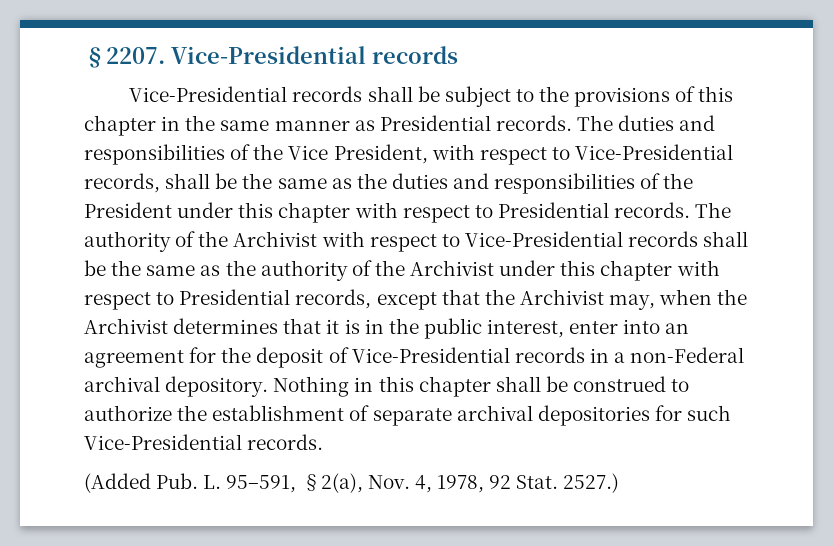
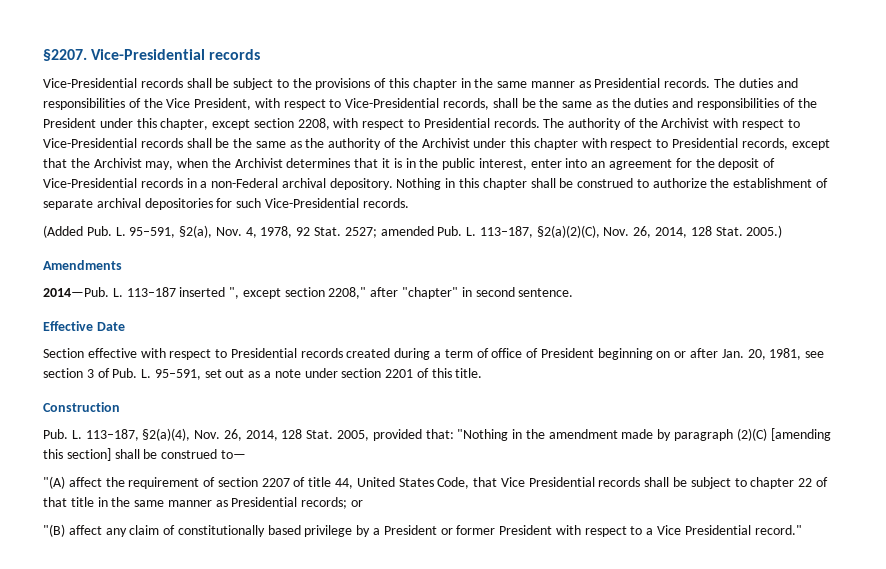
- The duties and responsibilities of the Vice President, with respect to Vice-Presidential records, shall be the same as the duties and responsibilities of the President under this chapter with respect to Presidential records.
+ The duties and responsibilities of the Vice President, with respect to Vice-Presidential records, shall be the same as the duties and responsibilities of the President under this chapter, except section 2208, with respect to Presidential records.
- 2527.)
+ 2527; amended Pub. L. 113–187, §2(a)(2)(C), Nov. 26, 2014, 128 Stat. 2005.)
+ Amendments
+ 2014—Pub. L. 113–187 inserted ", except section 2208," after "chapter" in second sentence.
+ Effective Date
+ Section effective with respect to Presidential records created during a term of office of President beginning on or after Jan. 20, 1981, see section 3 of Pub. L. 95–591, set out as a note under section 2201 of this title.
+ Construction
+ Pub. L. 113–187, §2(a)(4), Nov. 26, 2014, 128 Stat. 2005, provided that: "Nothing in the amendment made by paragraph (2)(C) [amending this section] shall be construed to—
+ "(A) affect the requirement of section 2207 of title 44, United States Code, that Vice Presidential records shall be subject to chapter 22 of that title in the same manner as Presidential records; or
+ "(B) affect any claim of constitutionally based privilege by a President or former President with respect to a Vice Presidential record."

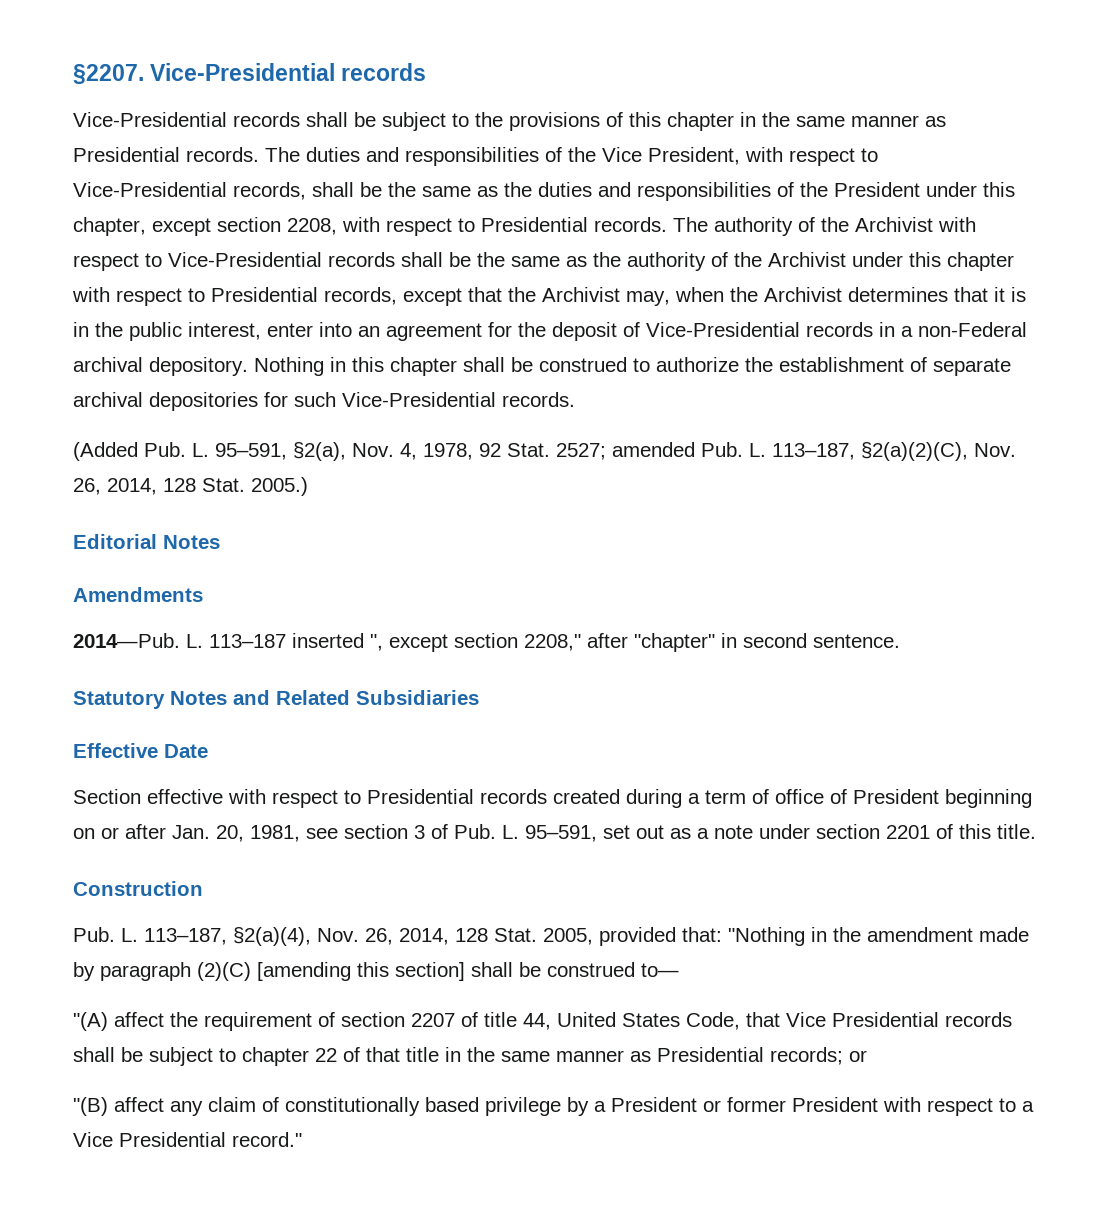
+ Editorial Notes
+ Statutory Notes and Related Subsidiaries

